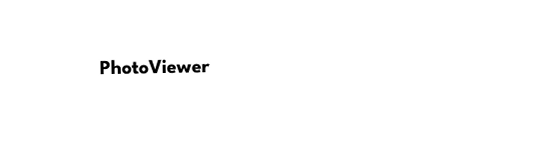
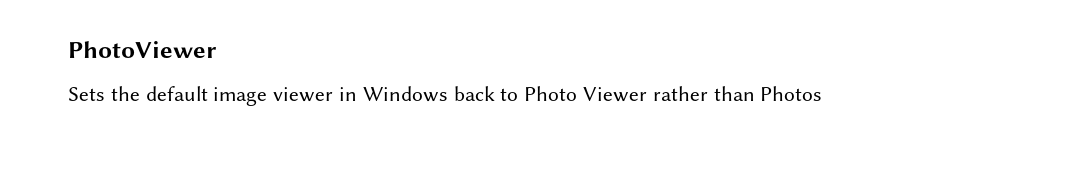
+ Sets the default image viewer in Windows back to Photo Viewer rather than Photos

